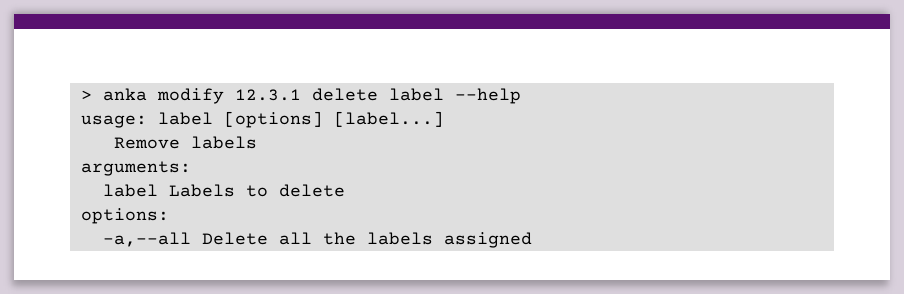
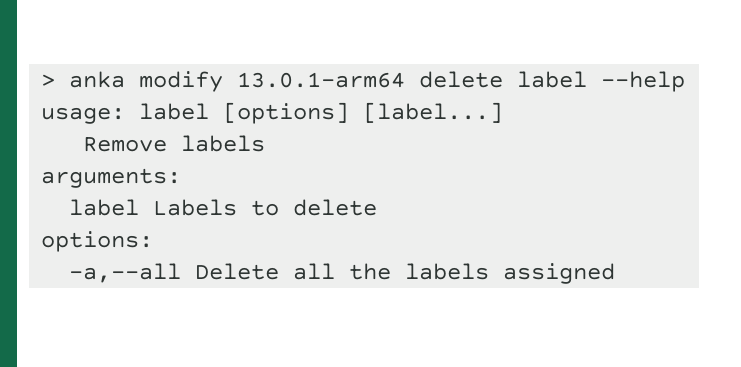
- > anka modify 12.3.1 delete label --help
+ > anka modify 13.0.1-arm64 delete label --help

